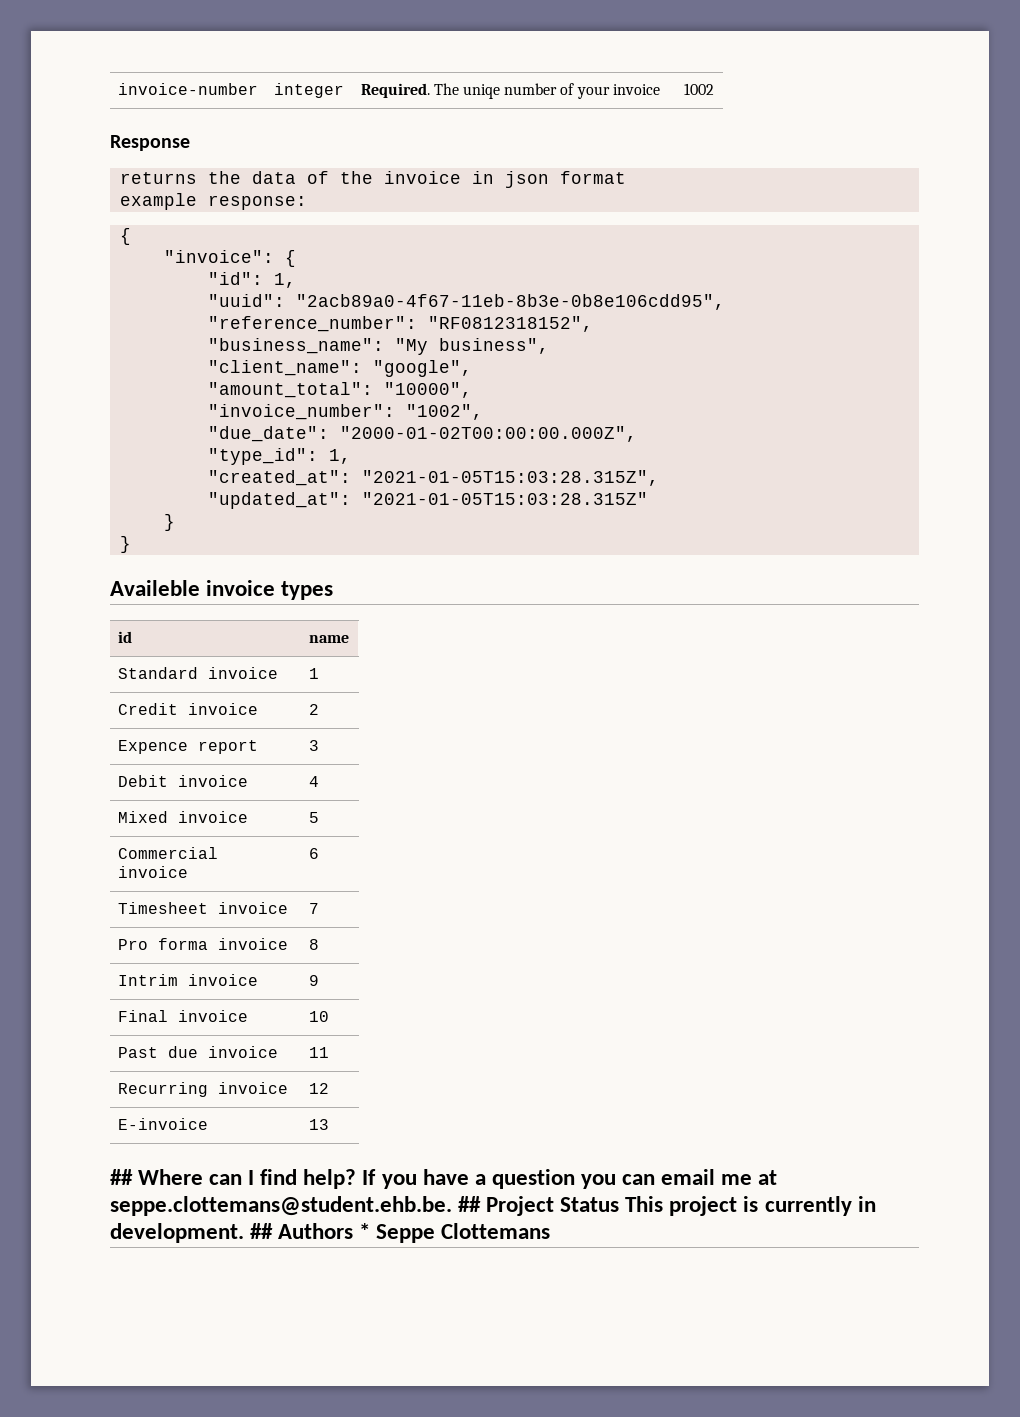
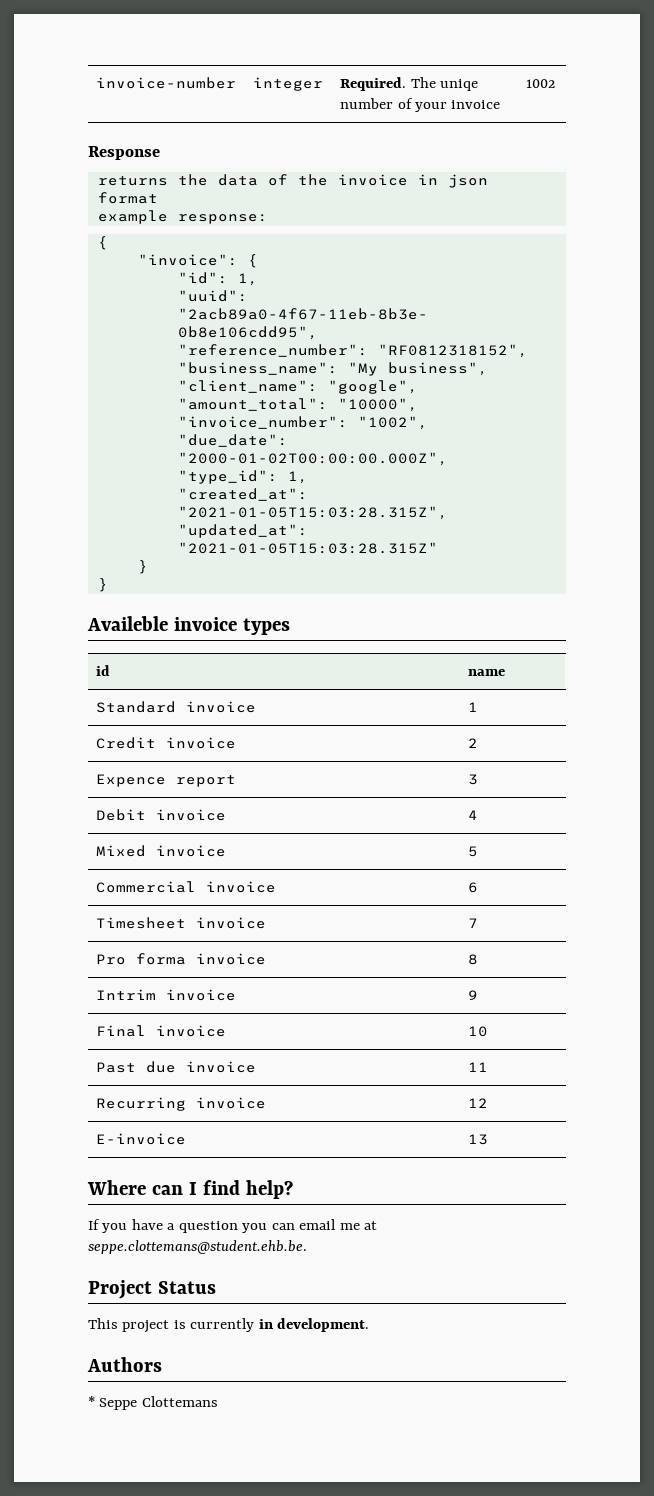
- ## Where can I find help? If you have a question you can email me at seppe.clottemans@student.ehb.be. ## Project Status This project is currently in development. ## Authors * Seppe Clottemans
+ Where can I find help?
+ If you have a question you can email me at seppe.clottemans@student.ehb.be.
+ Project Status
+ This project is currently in development.
+ Authors
+ * Seppe Clottemans

